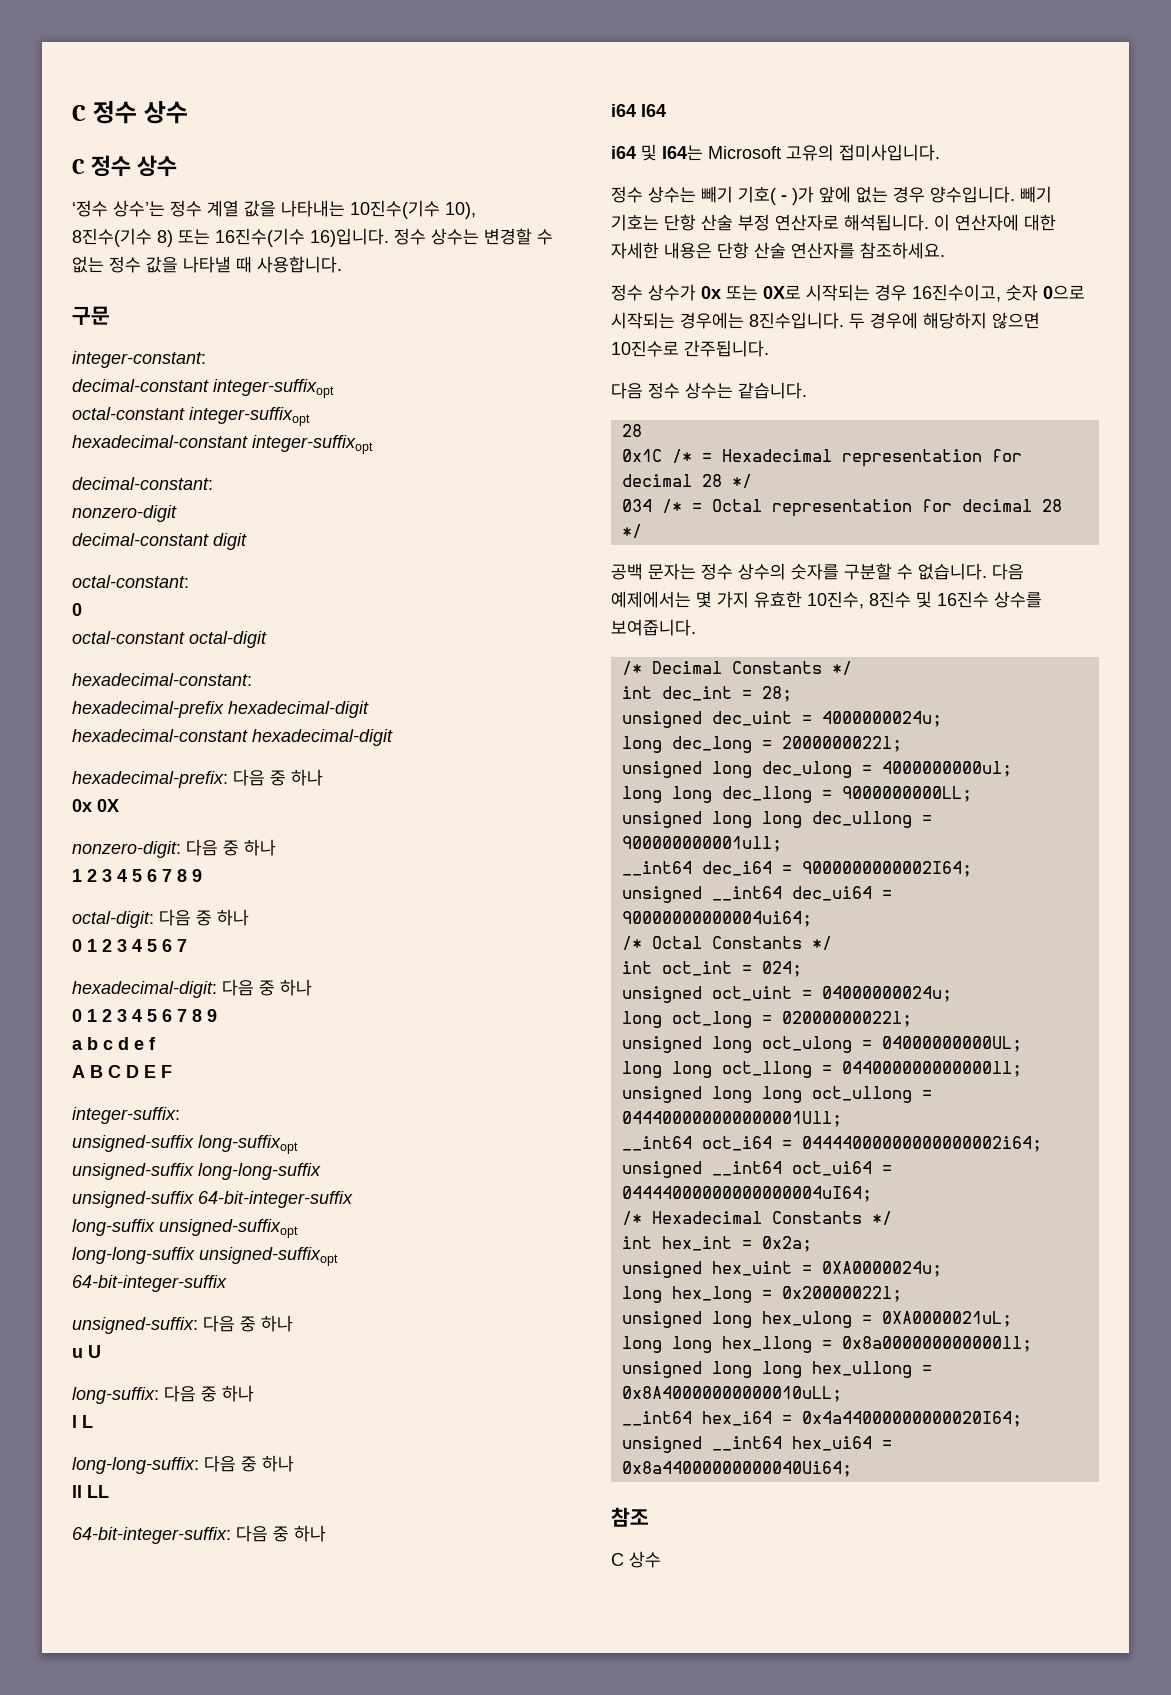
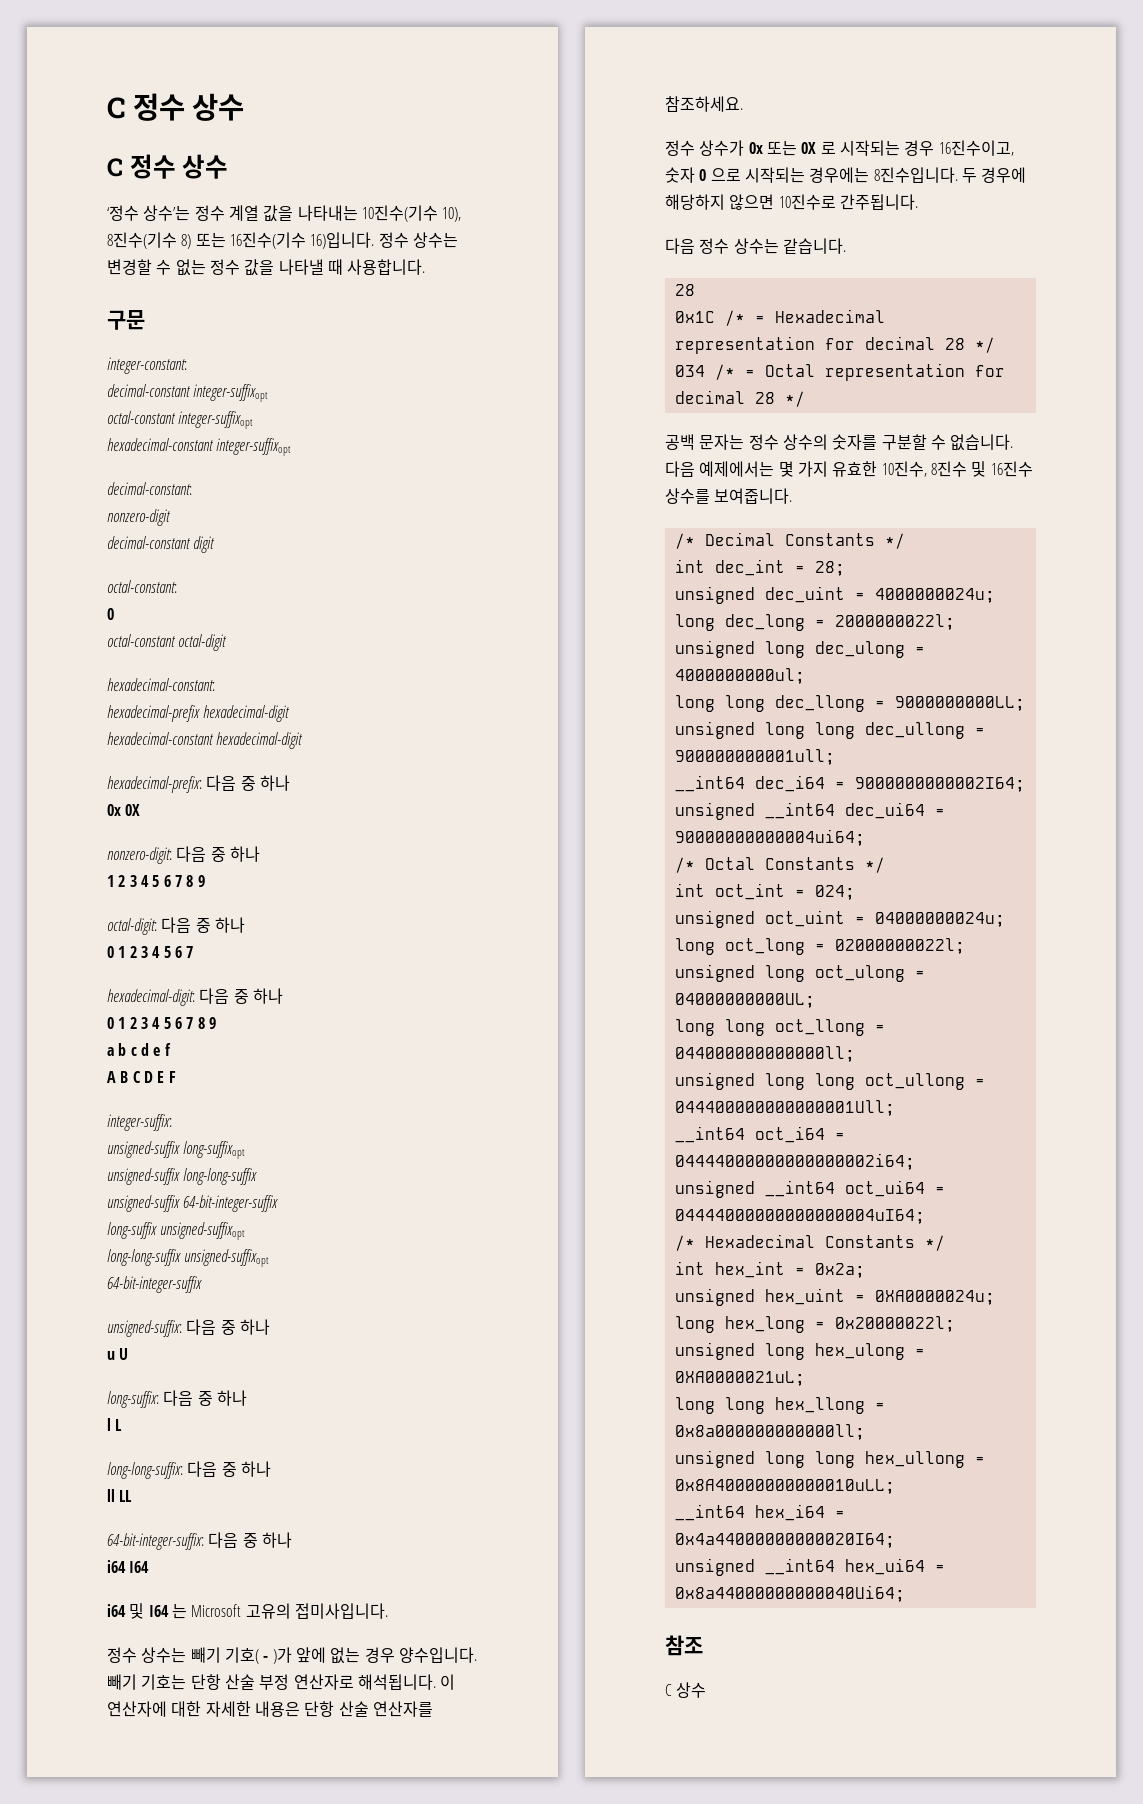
- i64 및 I64는 Microsoft 고유의 접미사입니다.
+ i64 및 I64 는 Microsoft 고유의 접미사입니다.
- 정수 상수가 0x 또는 0X로 시작되는 경우 16진수이고, 숫자 0으로 시작되는 경우에는 8진수입니다.
+ 정수 상수가 0x 또는 0X 로 시작되는 경우 16진수이고, 숫자 0 으로 시작되는 경우에는 8진수입니다.

